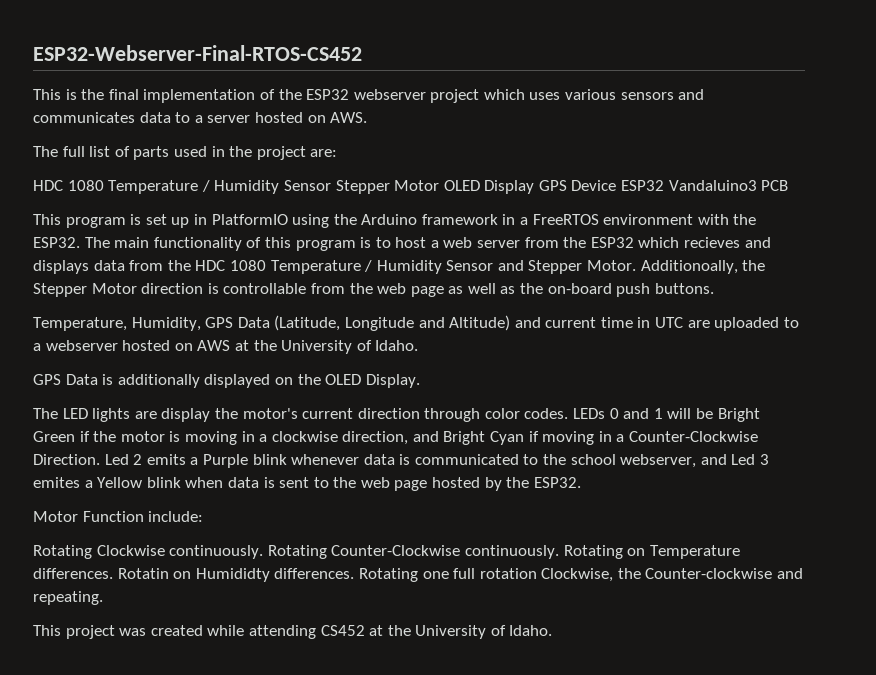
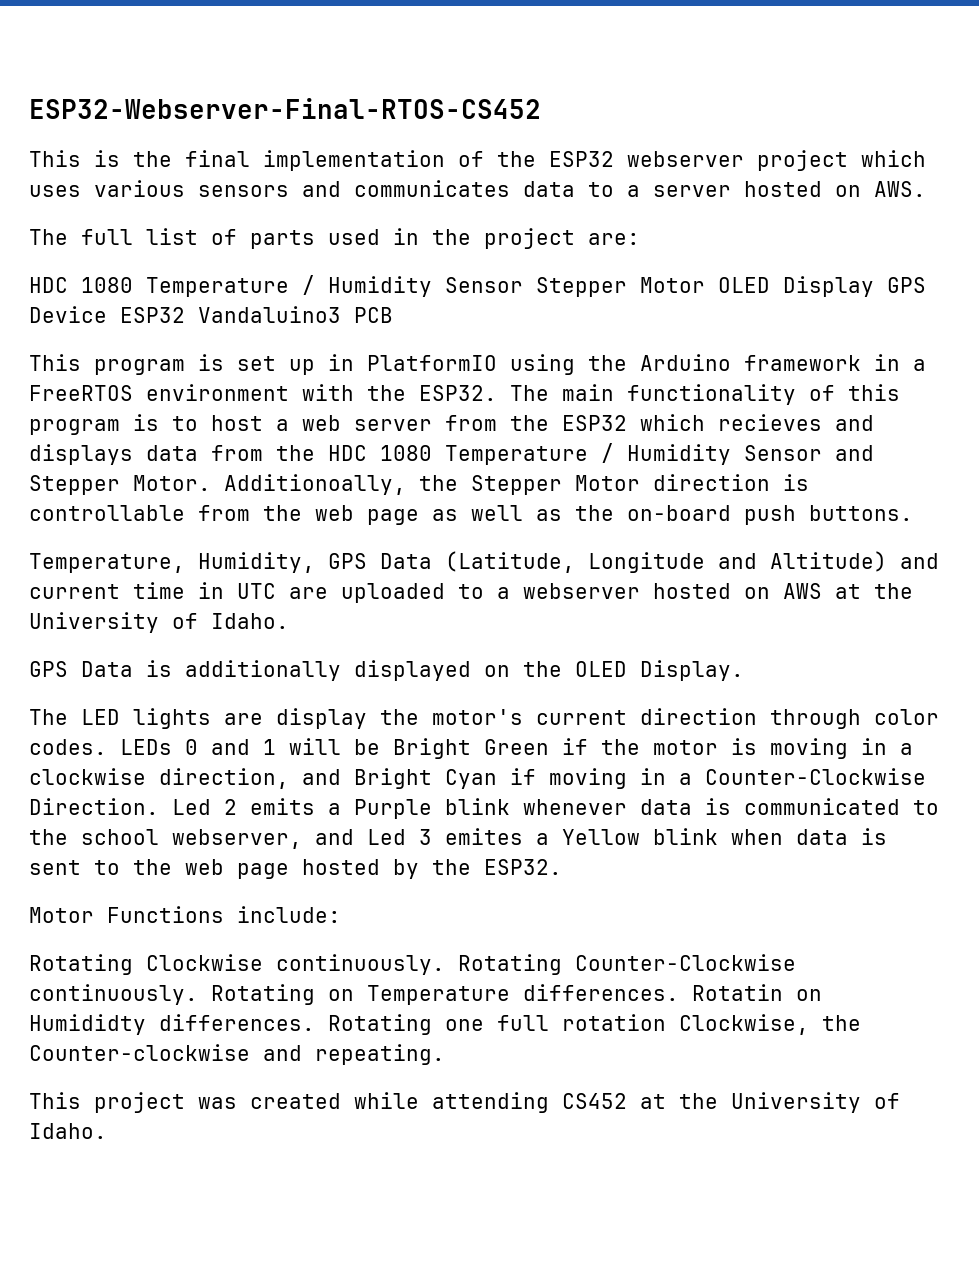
- Motor Function include:
+ Motor Functions include:

